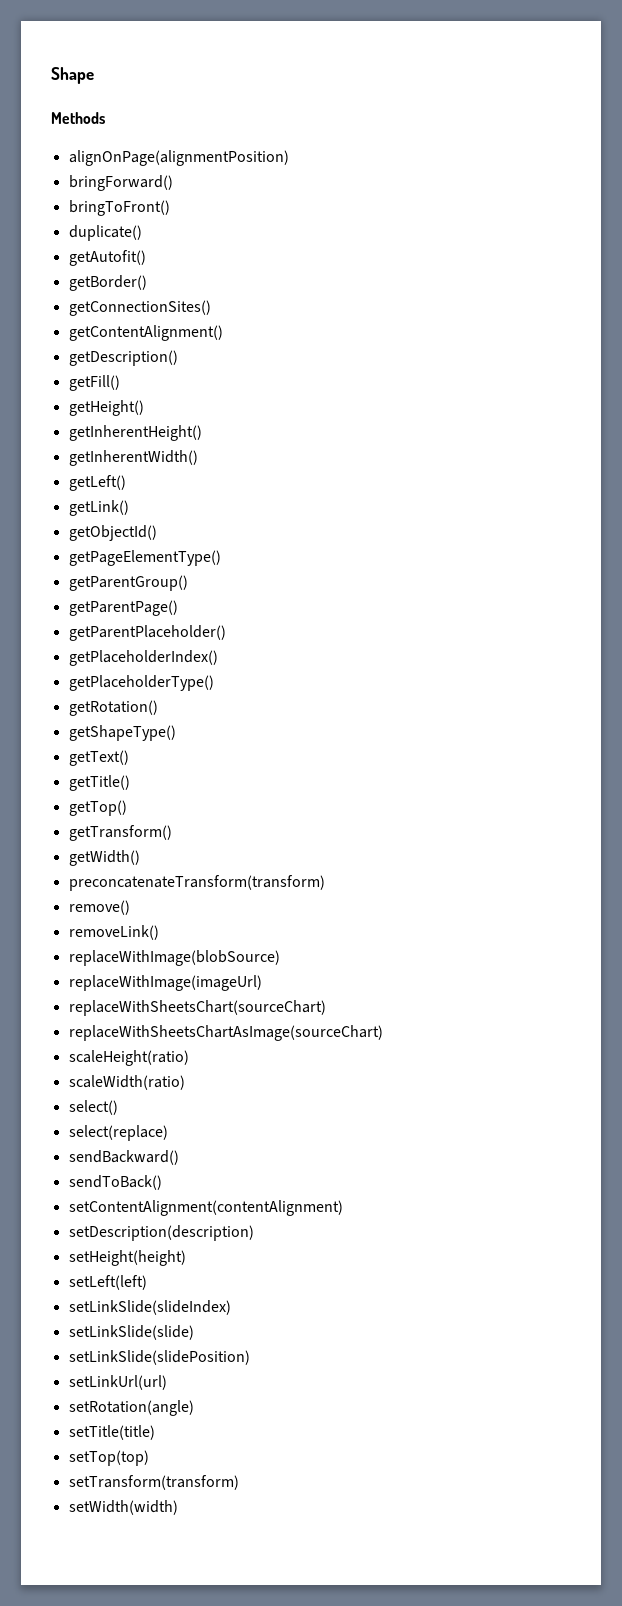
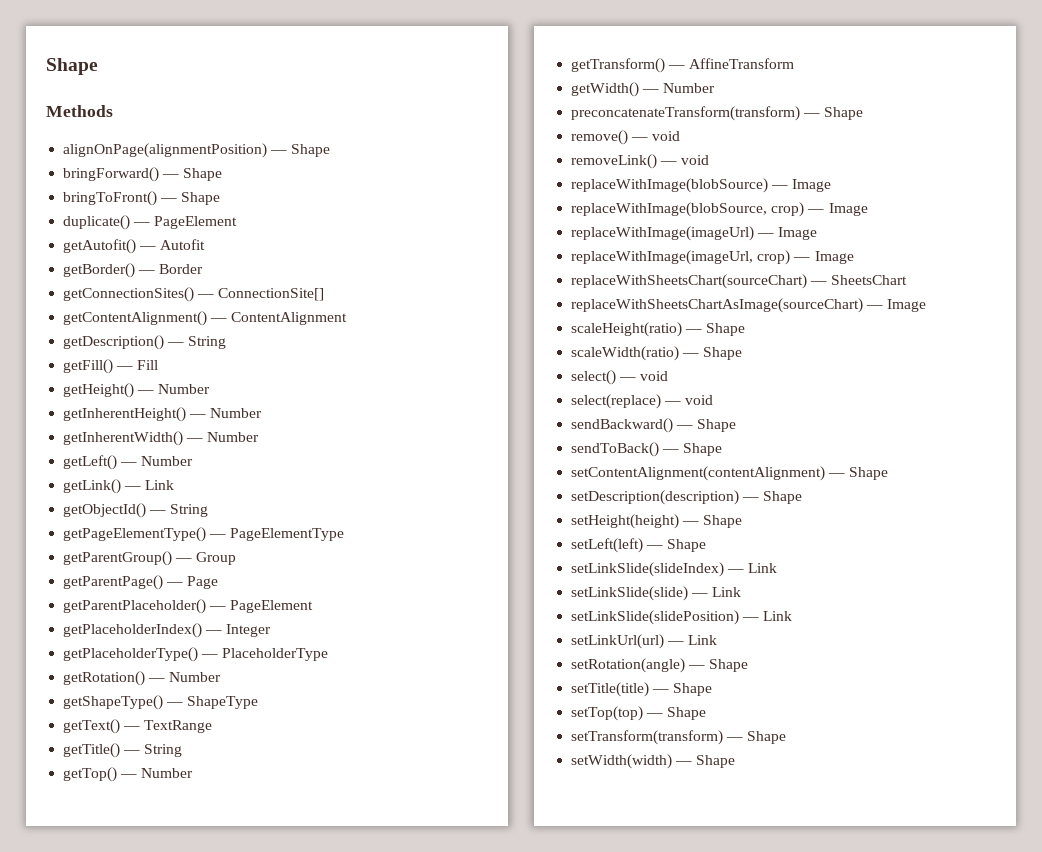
- alignOnPage(alignmentPosition)
+ alignOnPage(alignmentPosition) — Shape
- bringForward()
+ bringForward() — Shape
- bringToFront()
+ bringToFront() — Shape
- duplicate()
+ duplicate() — PageElement
- getAutofit()
+ getAutofit() — Autofit
- getBorder()
+ getBorder() — Border
- getConnectionSites()
+ getConnectionSites() — ConnectionSite[]
- getContentAlignment()
+ getContentAlignment() — ContentAlignment
- getDescription()
+ getDescription() — String
- getFill()
+ getFill() — Fill
- getHeight()
+ getHeight() — Number
- getInherentHeight()
+ getInherentHeight() — Number
- getInherentWidth()
+ getInherentWidth() — Number
- getLeft()
+ getLeft() — Number
- getLink()
+ getLink() — Link
- getObjectId()
+ getObjectId() — String
- getPageElementType()
+ getPageElementType() — PageElementType
- getParentGroup()
+ getParentGroup() — Group
- getParentPage()
+ getParentPage() — Page
- getParentPlaceholder()
+ getParentPlaceholder() — PageElement
- getPlaceholderIndex()
+ getPlaceholderIndex() — Integer
- getPlaceholderType()
+ getPlaceholderType() — PlaceholderType
- getRotation()
+ getRotation() — Number
- getShapeType()
+ getShapeType() — ShapeType
- getText()
+ getText() — TextRange
- getTitle()
+ getTitle() — String
- getTop()
+ getTop() — Number
- getTransform()
+ getTransform() — AffineTransform
- getWidth()
+ getWidth() — Number
- preconcatenateTransform(transform)
+ preconcatenateTransform(transform) — Shape
- remove()
+ remove() — void
- removeLink()
+ removeLink() — void
- replaceWithImage(blobSource)
- replaceWithImage(imageUrl)
+ replaceWithImage(blobSource) — Image
+ replaceWithImage(blobSource, crop) — Image
+ replaceWithImage(imageUrl) — Image
+ replaceWithImage(imageUrl, crop) — Image
- replaceWithSheetsChart(sourceChart)
+ replaceWithSheetsChart(sourceChart) — SheetsChart
- replaceWithSheetsChartAsImage(sourceChart)
+ replaceWithSheetsChartAsImage(sourceChart) — Image
- scaleHeight(ratio)
+ scaleHeight(ratio) — Shape
- scaleWidth(ratio)
+ scaleWidth(ratio) — Shape
- select()
+ select() — void
- select(replace)
+ select(replace) — void
- sendBackward()
+ sendBackward() — Shape
- sendToBack()
+ sendToBack() — Shape
- setContentAlignment(contentAlignment)
+ setContentAlignment(contentAlignment) — Shape
- setDescription(description)
+ setDescription(description) — Shape
- setHeight(height)
+ setHeight(height) — Shape
- setLeft(left)
+ setLeft(left) — Shape
- setLinkSlide(slideIndex)
+ setLinkSlide(slideIndex) — Link
- setLinkSlide(slide)
+ setLinkSlide(slide) — Link
- setLinkSlide(slidePosition)
+ setLinkSlide(slidePosition) — Link
- setLinkUrl(url)
+ setLinkUrl(url) — Link
- setRotation(angle)
+ setRotation(angle) — Shape
- setTitle(title)
+ setTitle(title) — Shape
- setTop(top)
+ setTop(top) — Shape
- setTransform(transform)
+ setTransform(transform) — Shape
- setWidth(width)
+ setWidth(width) — Shape

